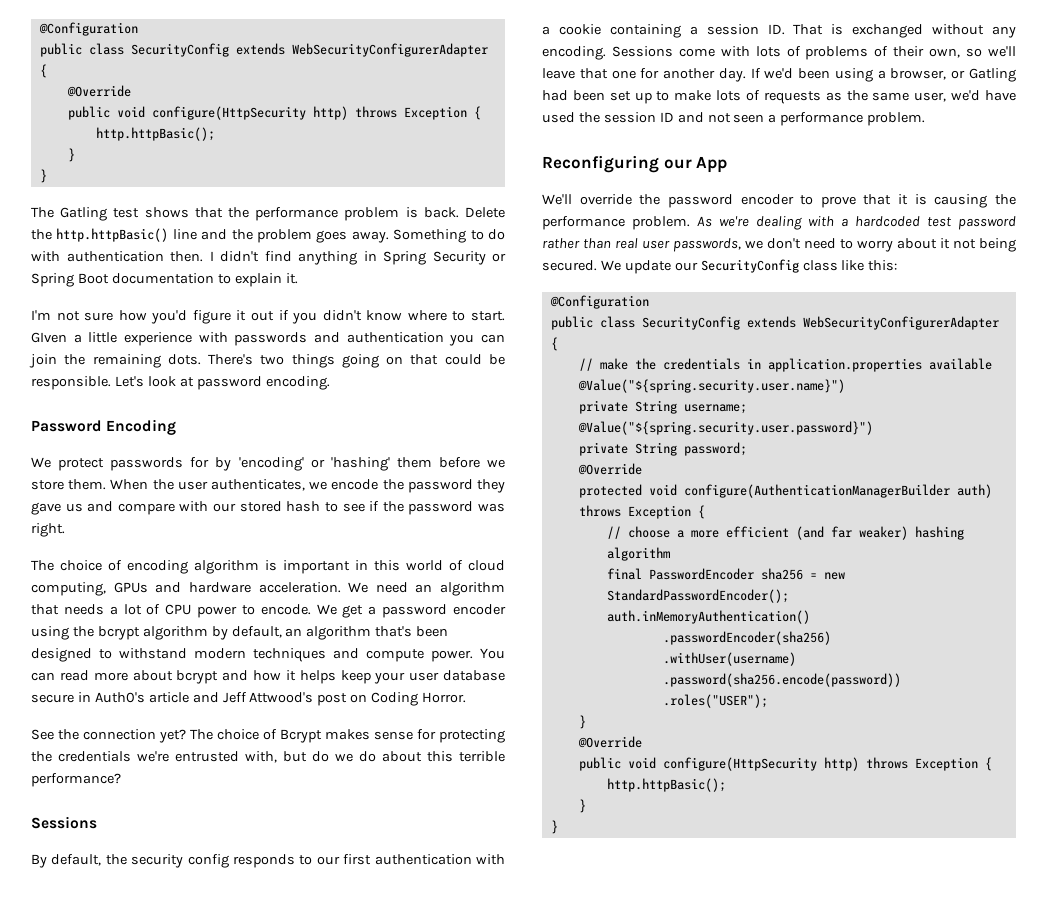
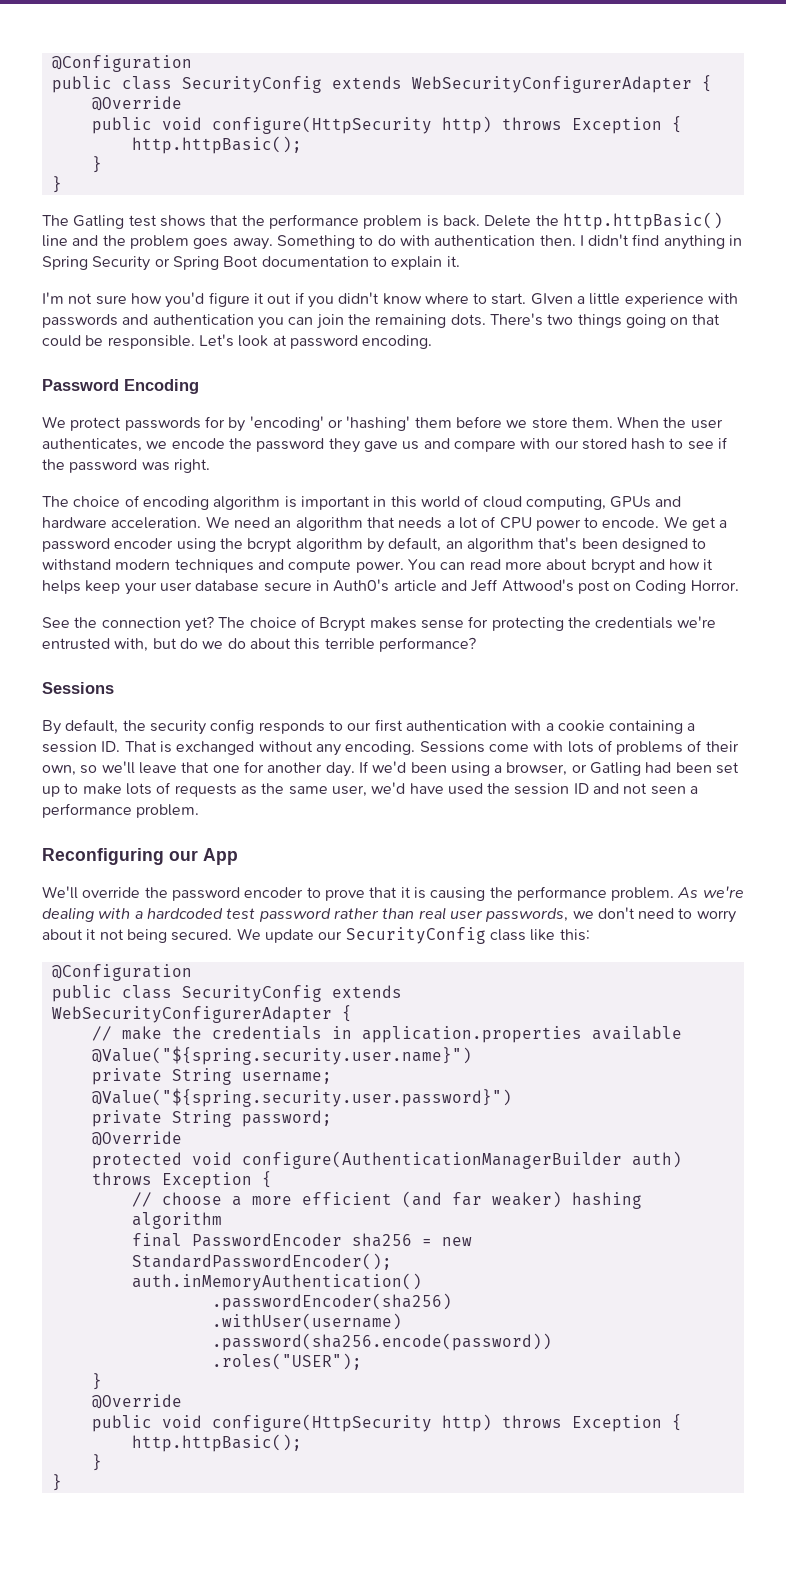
  We update our SecurityConfig class like this:
  @Configuration
- public class SecurityConfig extends WebSecurityConfigurerAdapter {
+ public class SecurityConfig extends
+ WebSecurityConfigurerAdapter {

